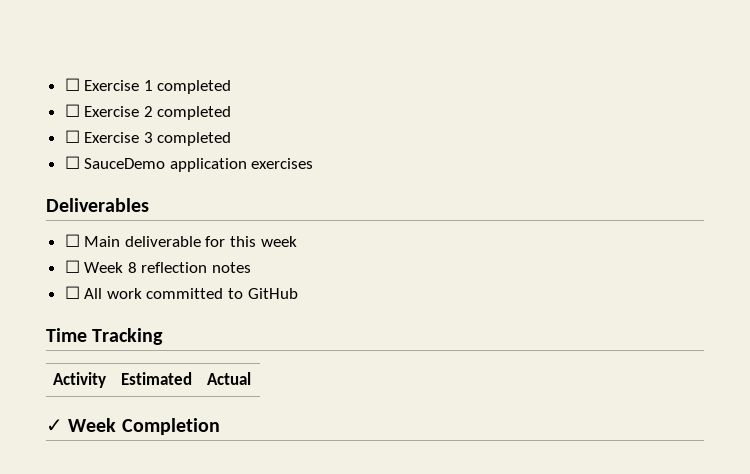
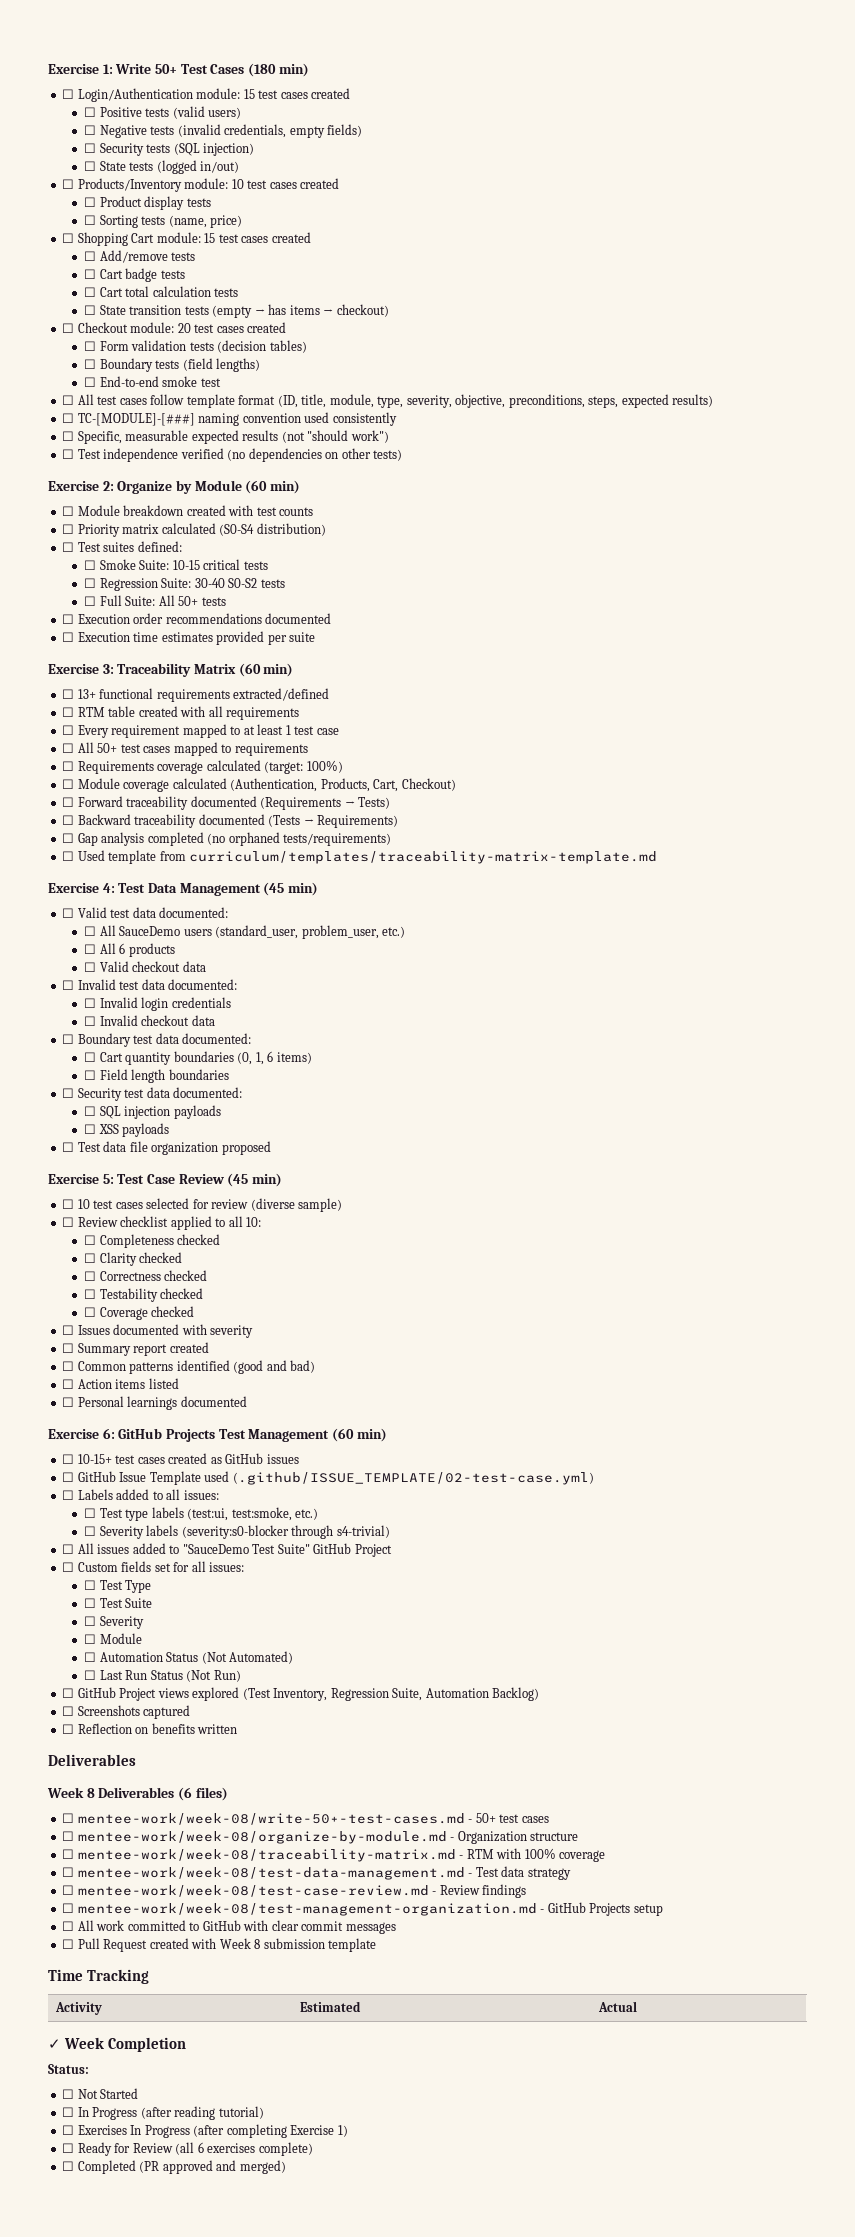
- ☐ Exercise 1 completed
- ☐ Exercise 2 completed
- ☐ Exercise 3 completed
- ☐ SauceDemo application exercises
+ Exercise 1: Write 50+ Test Cases (180 min)
+ ☐ Login/Authentication module: 15 test cases created
+ ☐ Positive tests (valid users)
+ ☐ Negative tests (invalid credentials, empty fields)
+ ☐ Security tests (SQL injection)
+ ☐ State tests (logged in/out)
+ ☐ Products/Inventory module: 10 test cases created
+ ☐ Product display tests
+ ☐ Sorting tests (name, price)
+ ☐ Shopping Cart module: 15 test cases created
+ ☐ Add/remove tests
+ ☐ Cart badge tests
+ ☐ Cart total calculation tests
+ ☐ State transition tests (empty → has items → checkout)
+ ☐ Checkout module: 20 test cases created
+ ☐ Form validation tests (decision tables)
+ ☐ Boundary tests (field lengths)
+ ☐ End-to-end smoke test
+ ☐ All test cases follow template format (ID, title, module, type, severity, objective, preconditions, steps, expected results)
+ ☐ TC-[MODULE]-[###] naming convention used consistently
+ ☐ Specific, measurable expected results (not "should work")
+ ☐ Test independence verified (no dependencies on other tests)
+ Exercise 2: Organize by Module (60 min)
+ ☐ Module breakdown created with test counts
+ ☐ Priority matrix calculated (S0-S4 distribution)
+ ☐ Test suites defined:
+ ☐ Smoke Suite: 10-15 critical tests
+ ☐ Regression Suite: 30-40 S0-S2 tests
+ ☐ Full Suite: All 50+ tests
+ ☐ Execution order recommendations documented
+ ☐ Execution time estimates provided per suite
+ Exercise 3: Traceability Matrix (60 min)
+ ☐ 13+ functional requirements extracted/defined
+ ☐ RTM table created with all requirements
+ ☐ Every requirement mapped to at least 1 test case
+ ☐ All 50+ test cases mapped to requirements
+ ☐ Requirements coverage calculated (target: 100%)
+ ☐ Module coverage calculated (Authentication, Products, Cart, Checkout)
+ ☐ Forward traceability documented (Requirements → Tests)
+ ☐ Backward traceability documented (Tests → Requirements)
+ ☐ Gap analysis completed (no orphaned tests/requirements)
+ ☐ Used template from curriculum/templates/traceability-matrix-template.md
+ Exercise 4: Test Data Management (45 min)
+ ☐ Valid test data documented:
+ ☐ All SauceDemo users (standard_user, problem_user, etc.)
+ ☐ All 6 products
+ ☐ Valid checkout data
+ ☐ Invalid test data documented:
+ ☐ Invalid login credentials
+ ☐ Invalid checkout data
+ ☐ Boundary test data documented:
+ ☐ Cart quantity boundaries (0, 1, 6 items)
+ ☐ Field length boundaries
+ ☐ Security test data documented:
+ ☐ SQL injection payloads
+ ☐ XSS payloads
+ ☐ Test data file organization proposed
+ Exercise 5: Test Case Review (45 min)
+ ☐ 10 test cases selected for review (diverse sample)
+ ☐ Review checklist applied to all 10:
+ ☐ Completeness checked
+ ☐ Clarity checked
+ ☐ Correctness checked
+ ☐ Testability checked
+ ☐ Coverage checked
+ ☐ Issues documented with severity
+ ☐ Summary report created
+ ☐ Common patterns identified (good and bad)
+ ☐ Action items listed
+ ☐ Personal learnings documented
+ Exercise 6: GitHub Projects Test Management (60 min)
+ ☐ 10-15+ test cases created as GitHub issues
+ ☐ GitHub Issue Template used (.github/ISSUE_TEMPLATE/02-test-case.yml)
+ ☐ Labels added to all issues:
+ ☐ Test type labels (test:ui, test:smoke, etc.)
+ ☐ Severity labels (severity:s0-blocker through s4-trivial)
+ ☐ All issues added to "SauceDemo Test Suite" GitHub Project
+ ☐ Custom fields set for all issues:
+ ☐ Test Type
+ ☐ Test Suite
+ ☐ Severity
+ ☐ Module
+ ☐ Automation Status (Not Automated)
+ ☐ Last Run Status (Not Run)
+ ☐ GitHub Project views explored (Test Inventory, Regression Suite, Automation Backlog)
+ ☐ Screenshots captured
+ ☐ Reflection on benefits written
  Deliverables
- ☐ Main deliverable for this week
- ☐ Week 8 reflection notes
+ Week 8 Deliverables (6 files)
+ ☐ mentee-work/week-08/write-50+-test-cases.md - 50+ test cases
+ ☐ mentee-work/week-08/organize-by-module.md - Organization structure
+ ☐ mentee-work/week-08/traceability-matrix.md - RTM with 100% coverage
+ ☐ mentee-work/week-08/test-data-management.md - Test data strategy
+ ☐ mentee-work/week-08/test-case-review.md - Review findings
+ ☐ mentee-work/week-08/test-management-organization.md - GitHub Projects setup
- ☐ All work committed to GitHub
+ ☐ All work committed to GitHub with clear commit messages
+ ☐ Pull Request created with Week 8 submission template
+ Status:
+ ☐ Not Started
+ ☐ In Progress (after reading tutorial)
+ ☐ Exercises In Progress (after completing Exercise 1)
+ ☐ Ready for Review (all 6 exercises complete)
+ ☐ Completed (PR approved and merged)

